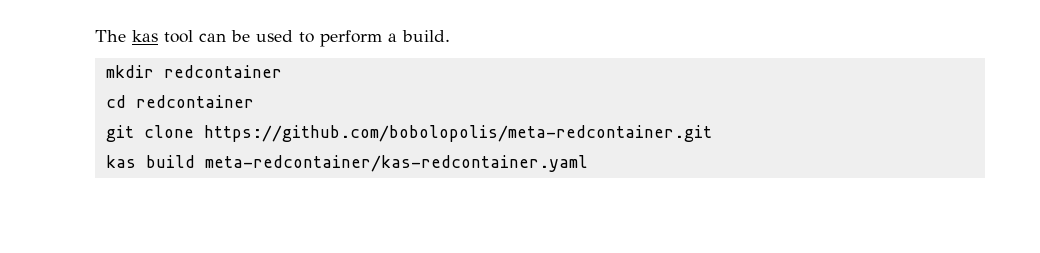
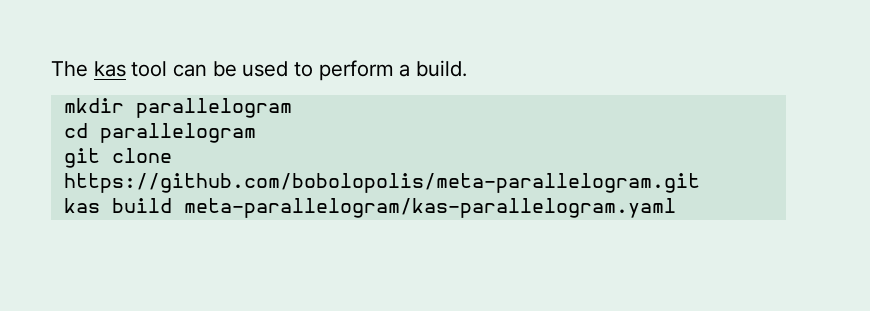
- mkdir redcontainer
+ mkdir parallelogram
- cd redcontainer
+ cd parallelogram
- git clone https://github.com/bobolopolis/meta-redcontainer.git
+ git clone https://github.com/bobolopolis/meta-parallelogram.git
- kas build meta-redcontainer/kas-redcontainer.yaml
+ kas build meta-parallelogram/kas-parallelogram.yaml

